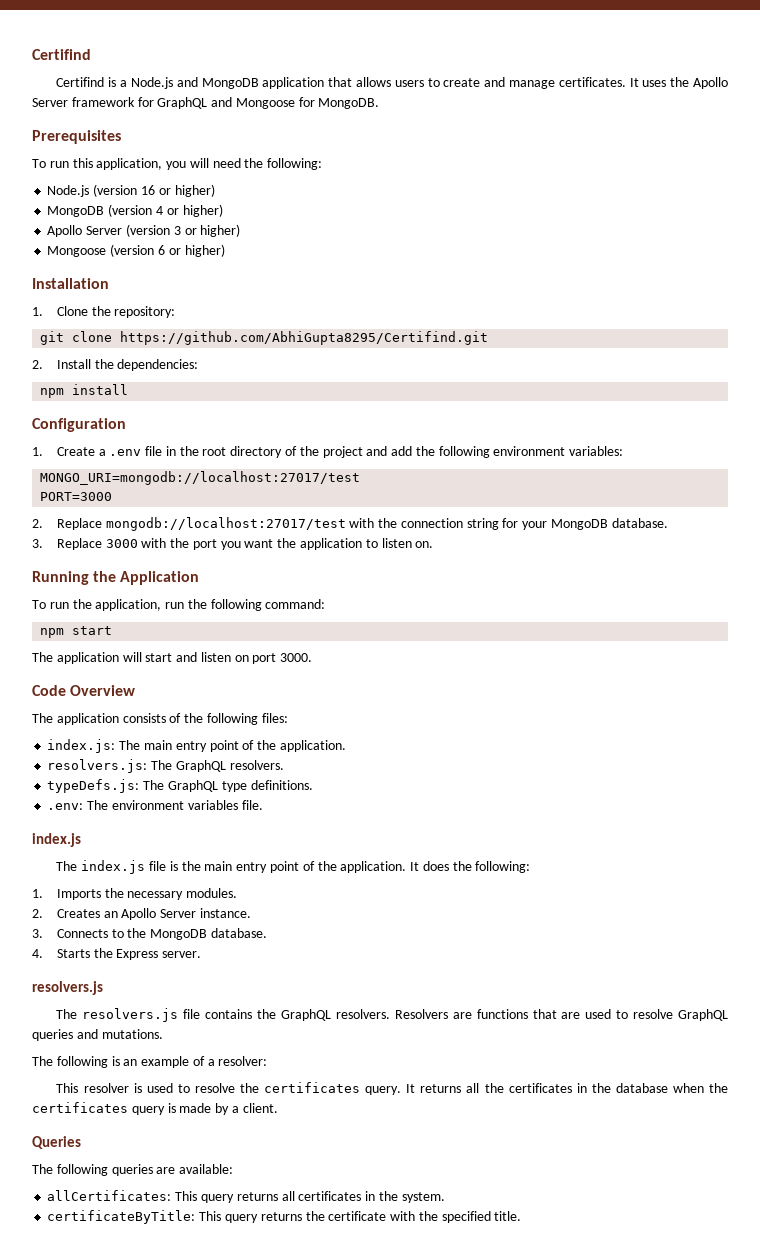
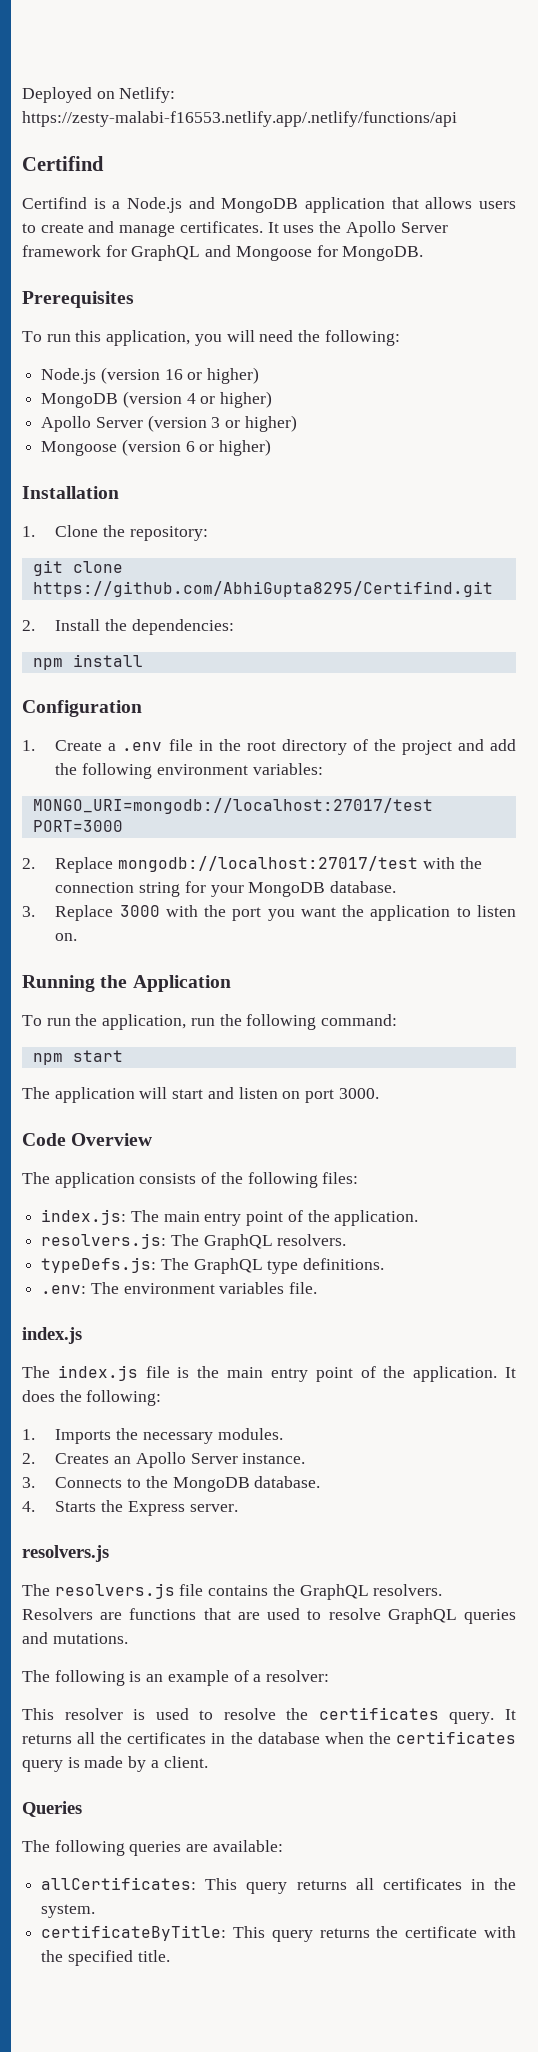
+ Deployed on Netlify: https://zesty-malabi-f16553.netlify.app/.netlify/functions/api

